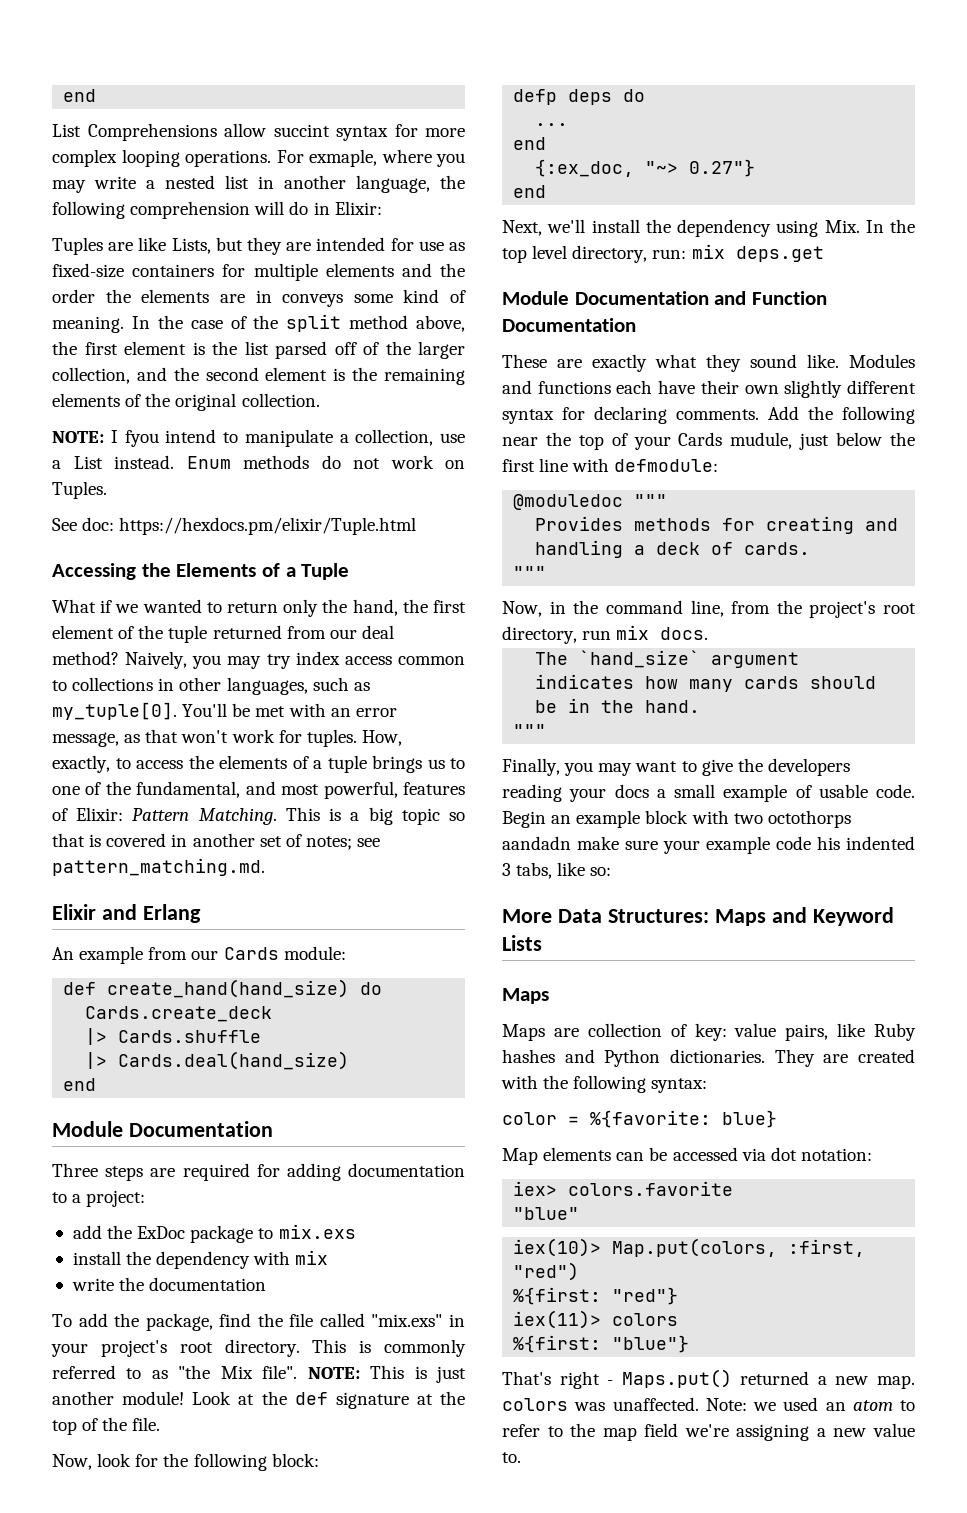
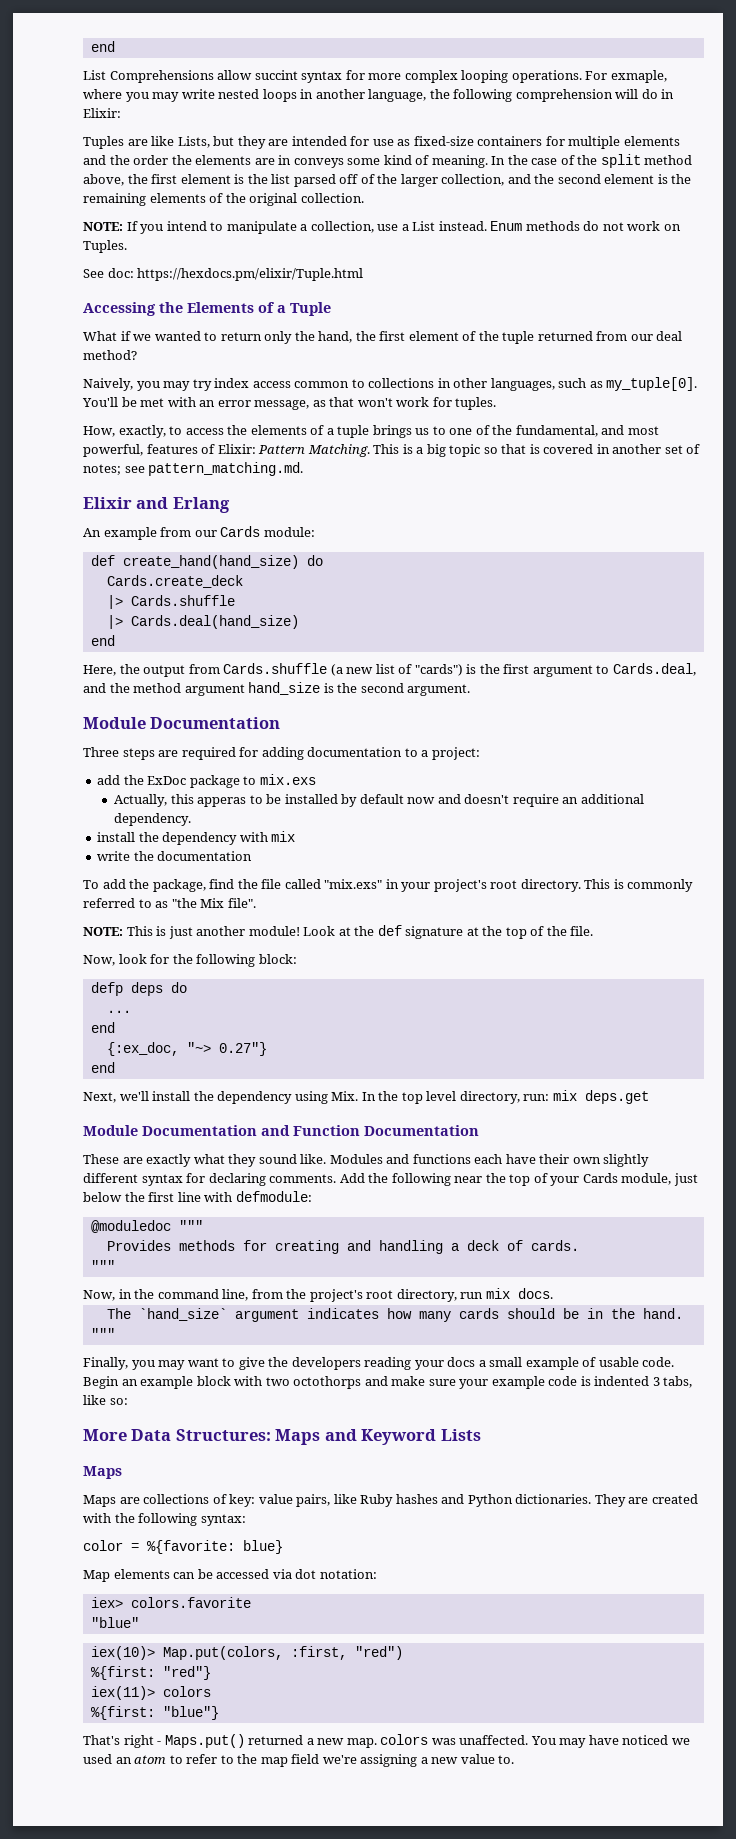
- For exmaple, where you may write a nested list in another language, the following comprehension will do in Elixir:
+ For exmaple, where you may write nested loops in another language, the following comprehension will do in Elixir:
- NOTE: I fyou intend to manipulate a collection, use a List instead.
+ NOTE: If you intend to manipulate a collection, use a List instead.
- What if we wanted to return only the hand, the first element of the tuple returned from our deal method? Naively, you may try index access common to collections in other languages, such as my_tuple[0].
+ What if we wanted to return only the hand, the first element of the tuple returned from our deal method?
+ Naively, you may try index access common to collections in other languages, such as my_tuple[0].
- You'll be met with an error message, as that won't work for tuples. How, exactly, to access the elements of a tuple brings us to one of the fundamental, and most powerful, features of Elixir: Pattern Matching.
+ You'll be met with an error message, as that won't work for tuples.
+ How, exactly, to access the elements of a tuple brings us to one of the fundamental, and most powerful, features of Elixir: Pattern Matching.
+ Here, the output from Cards.shuffle (a new list of "cards") is the first argument to Cards.deal, and the method argument hand_size is the second argument.
+ Actually, this apperas to be installed by default now and doesn't require an additional dependency.
- This is commonly referred to as "the Mix file". NOTE: This is just another module!
+ This is commonly referred to as "the Mix file".
+ NOTE: This is just another module!
- Add the following near the top of your Cards mudule, just below the first line with defmodule:
+ Add the following near the top of your Cards module, just below the first line with defmodule:
- Begin an example block with two octothorps aandadn make sure your example code his indented 3 tabs, like so:
+ Begin an example block with two octothorps and make sure your example code is indented 3 tabs, like so:
- Maps are collection of key: value pairs, like Ruby hashes and Python dictionaries.
+ Maps are collections of key: value pairs, like Ruby hashes and Python dictionaries.
- Note: we used an atom to refer to the map field we're assigning a new value to.
+ You may have noticed we used an atom to refer to the map field we're assigning a new value to.

